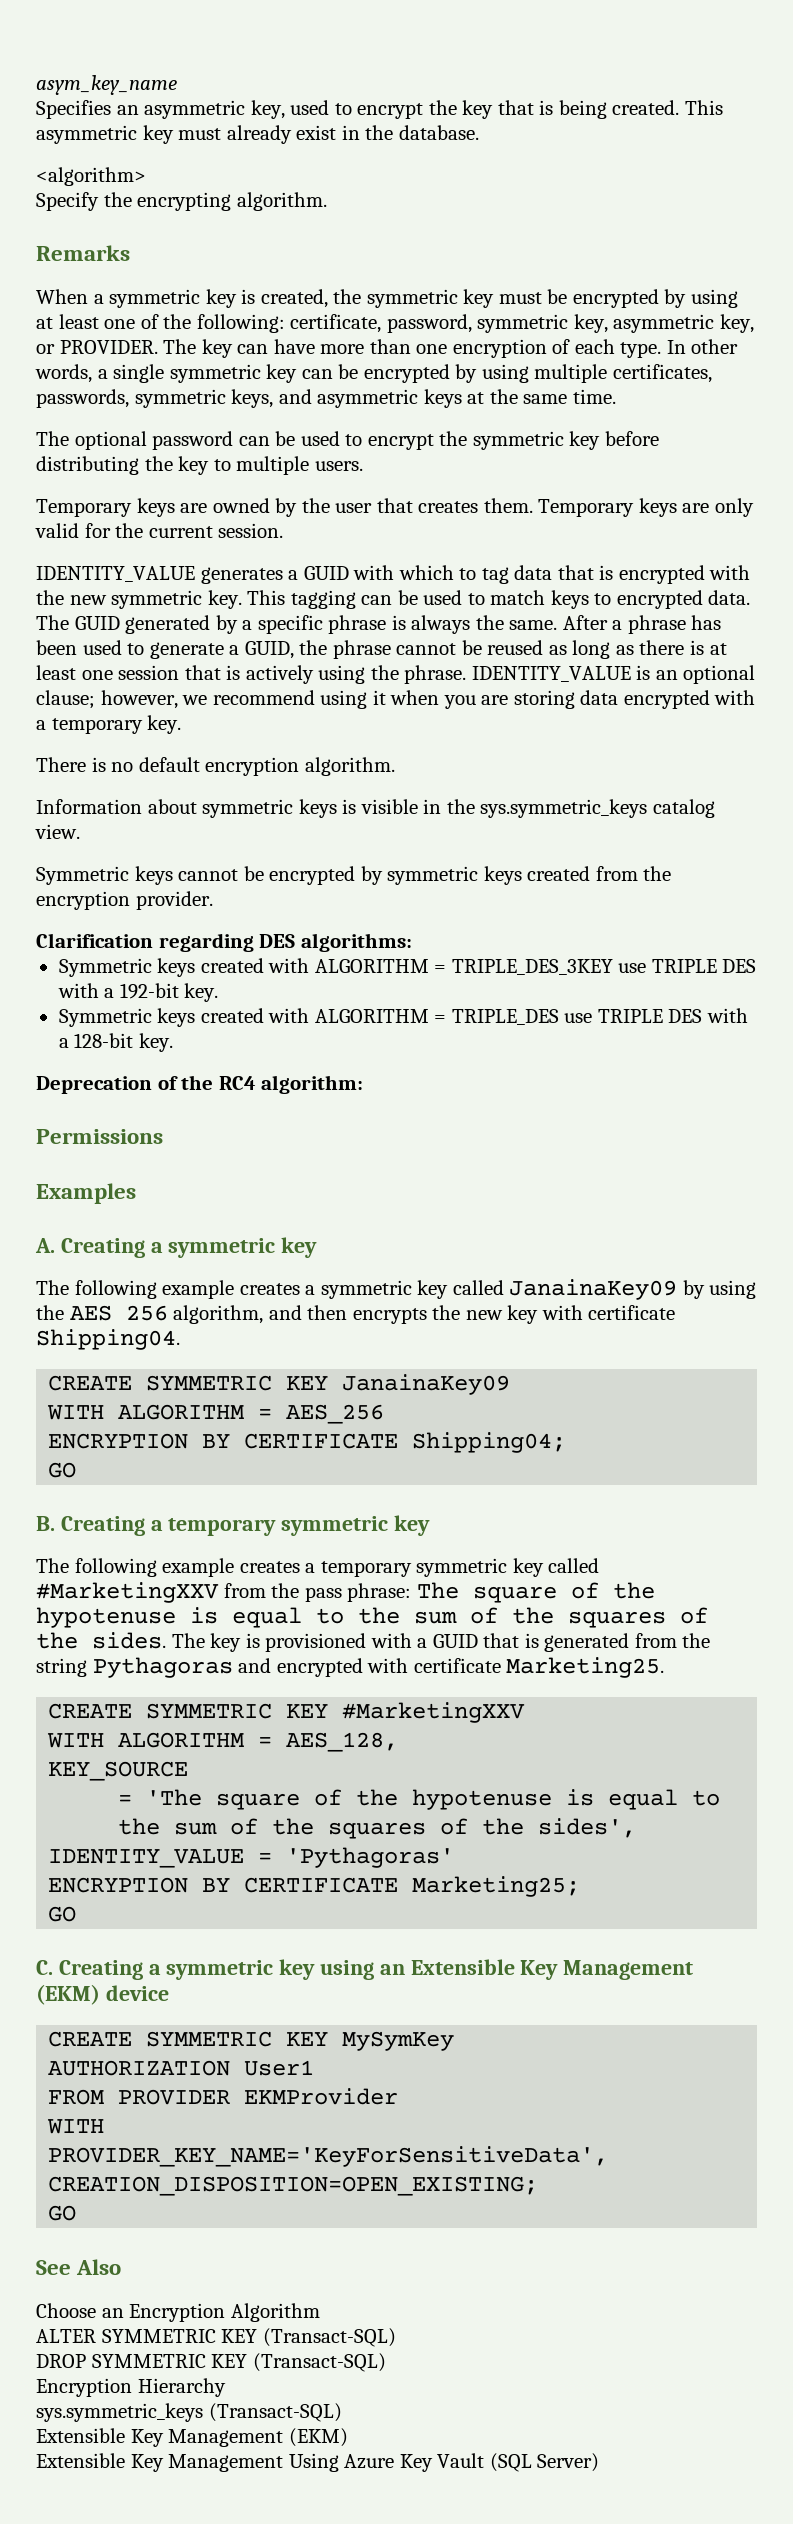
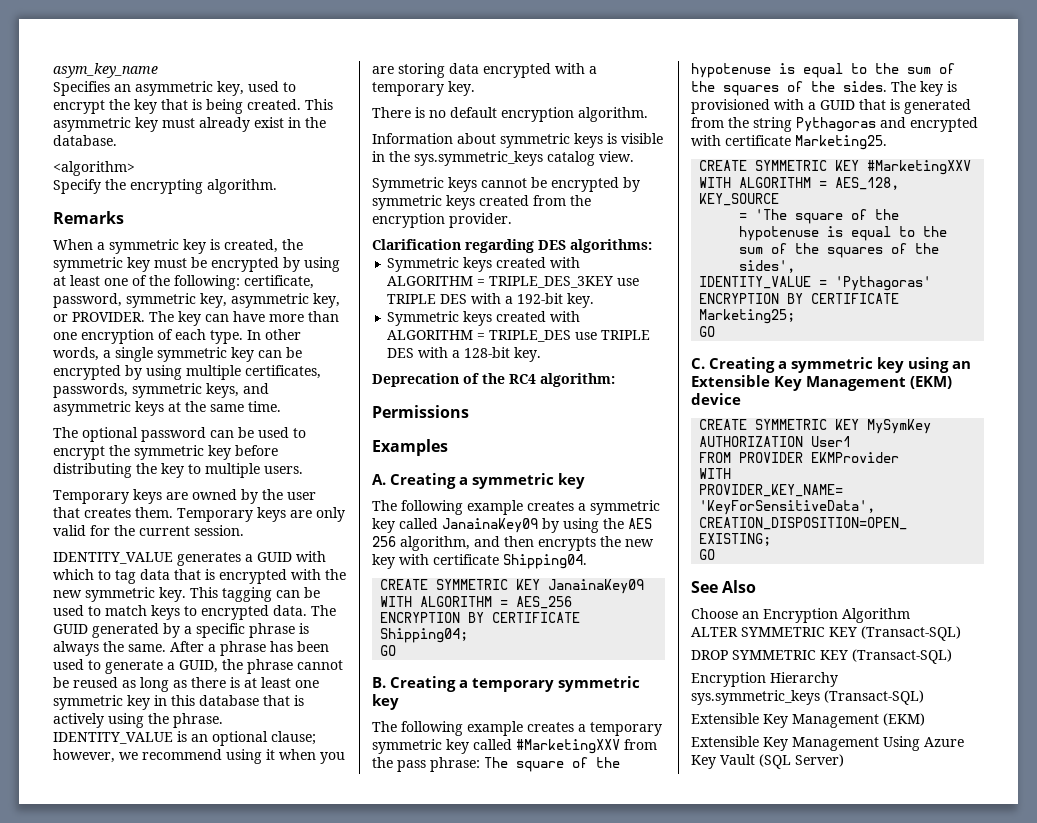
- After a phrase has been used to generate a GUID, the phrase cannot be reused as long as there is at least one session that is actively using the phrase.
+ After a phrase has been used to generate a GUID, the phrase cannot be reused as long as there is at least one symmetric key in this database that is actively using the phrase.

